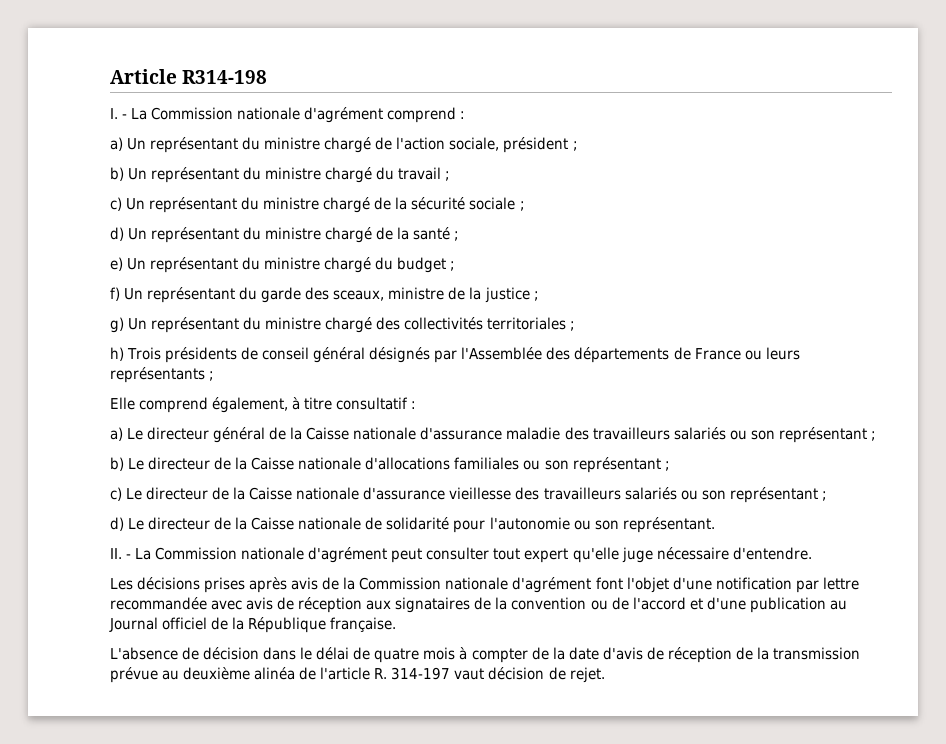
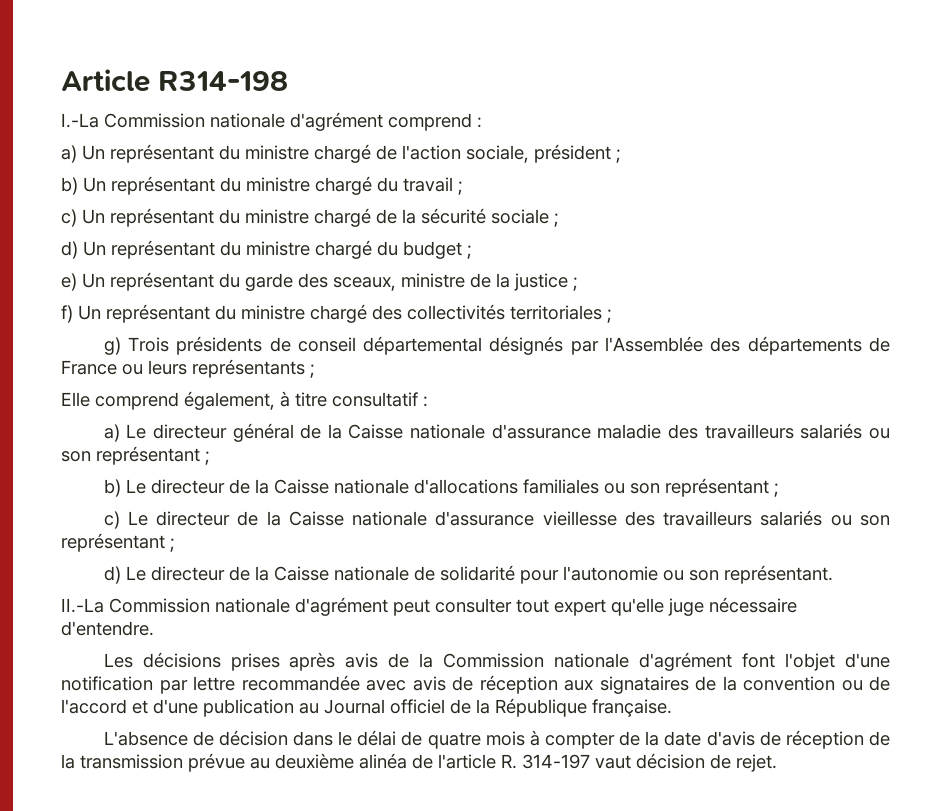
- I. - La Commission nationale d'agrément comprend :
+ I.-La Commission nationale d'agrément comprend :
- d) Un représentant du ministre chargé de la santé ;
- e) Un représentant du ministre chargé du budget ;
+ d) Un représentant du ministre chargé du budget ;
- f) Un représentant du garde des sceaux, ministre de la justice ;
+ e) Un représentant du garde des sceaux, ministre de la justice ;
- g) Un représentant du ministre chargé des collectivités territoriales ;
+ f) Un représentant du ministre chargé des collectivités territoriales ;
- h) Trois présidents de conseil général désignés par l'Assemblée des départements de France ou leurs représentants ;
+ g) Trois présidents de conseil départemental désignés par l'Assemblée des départements de France ou leurs représentants ;
- II. - La Commission nationale d'agrément peut consulter tout expert qu'elle juge nécessaire d'entendre.
+ II.-La Commission nationale d'agrément peut consulter tout expert qu'elle juge nécessaire d'entendre.

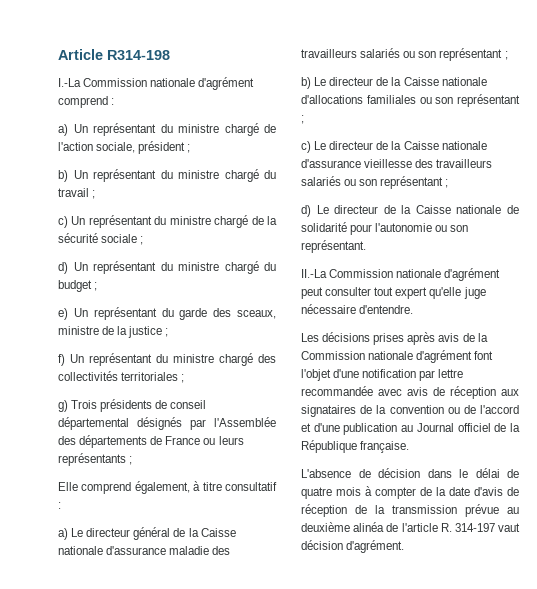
- L'absence de décision dans le délai de quatre mois à compter de la date d'avis de réception de la transmission prévue au deuxième alinéa de l'article R. 314-197 vaut décision de rejet.
+ L'absence de décision dans le délai de quatre mois à compter de la date d'avis de réception de la transmission prévue au deuxième alinéa de l'article R. 314-197 vaut décision d'agrément.

